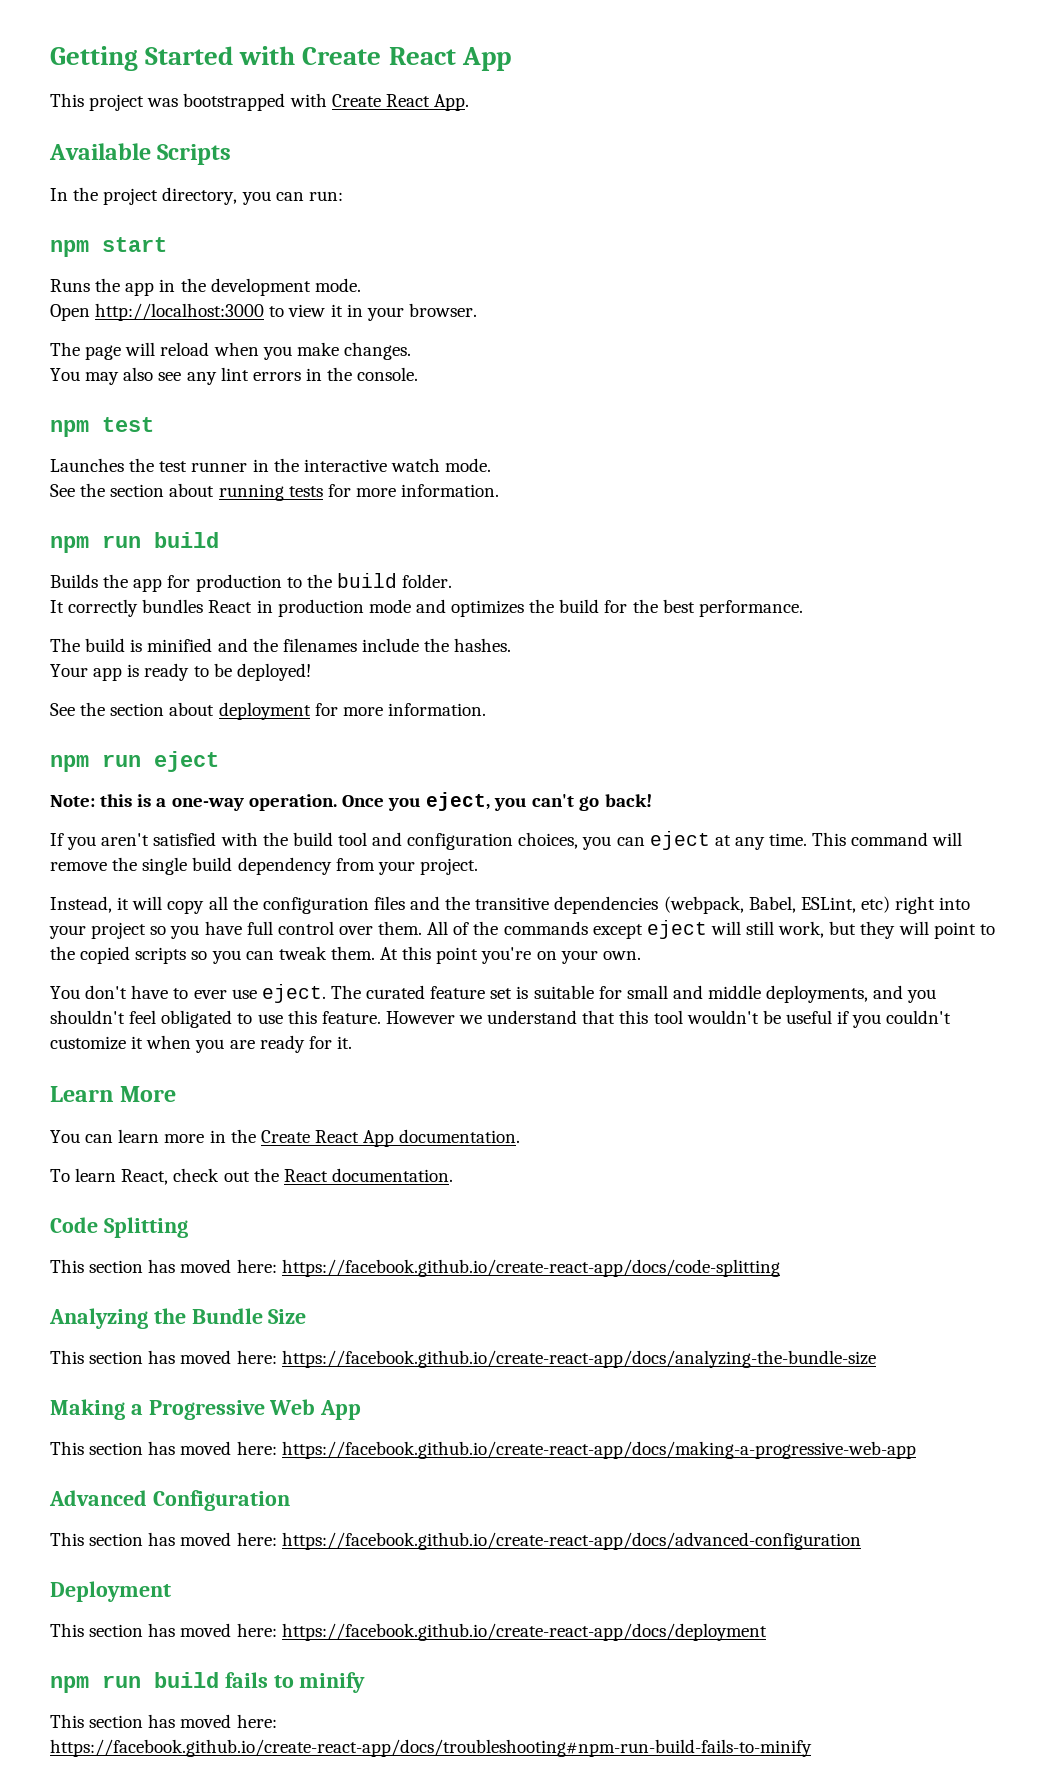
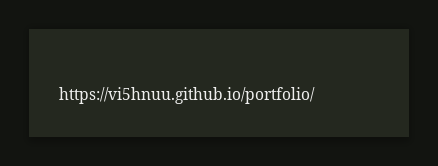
- Getting Started with Create React App
- This project was bootstrapped with Create React App.
- Available Scripts
- In the project directory, you can run:
- npm start
- Runs the app in the development mode.
- Open http://localhost:3000 to view it in your browser.
- The page will reload when you make changes.
- You may also see any lint errors in the console.
- npm test
- Launches the test runner in the interactive watch mode.
- See the section about running tests for more information.
- npm run build
- Builds the app for production to the build folder.
- It correctly bundles React in production mode and optimizes the build for the best performance.
- The build is minified and the filenames include the hashes.
- Your app is ready to be deployed!
- See the section about deployment for more information.
- npm run eject
- Note: this is a one-way operation. Once you eject, you can't go back!
- If you aren't satisfied with the build tool and configuration choices, you can eject at any time. This command will remove the single build dependency from your project.
- Instead, it will copy all the configuration files and the transitive dependencies (webpack, Babel, ESLint, etc) right into your project so you have full control over them. All of the commands except eject will still work, but they will point to the copied scripts so you can tweak them. At this point you're on your own.
- You don't have to ever use eject. The curated feature set is suitable for small and middle deployments, and you shouldn't feel obligated to use this feature. However we understand that this tool wouldn't be useful if you couldn't customize it when you are ready for it.
- Learn More
- You can learn more in the Create React App documentation.
- To learn React, check out the React documentation.
- Code Splitting
- This section has moved here: https://facebook.github.io/create-react-app/docs/code-splitting
- Analyzing the Bundle Size
- This section has moved here: https://facebook.github.io/create-react-app/docs/analyzing-the-bundle-size
- Making a Progressive Web App
- This section has moved here: https://facebook.github.io/create-react-app/docs/making-a-progressive-web-app
- Advanced Configuration
- This section has moved here: https://facebook.github.io/create-react-app/docs/advanced-configuration
- Deployment
- This section has moved here: https://facebook.github.io/create-react-app/docs/deployment
- npm run build fails to minify
- This section has moved here: https://facebook.github.io/create-react-app/docs/troubleshooting#npm-run-build-fails-to-minify
+ https://vi5hnuu.github.io/portfolio/

